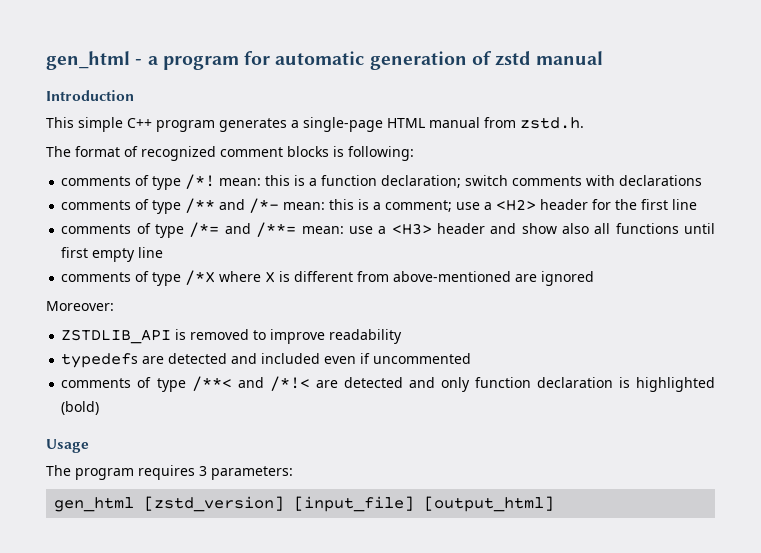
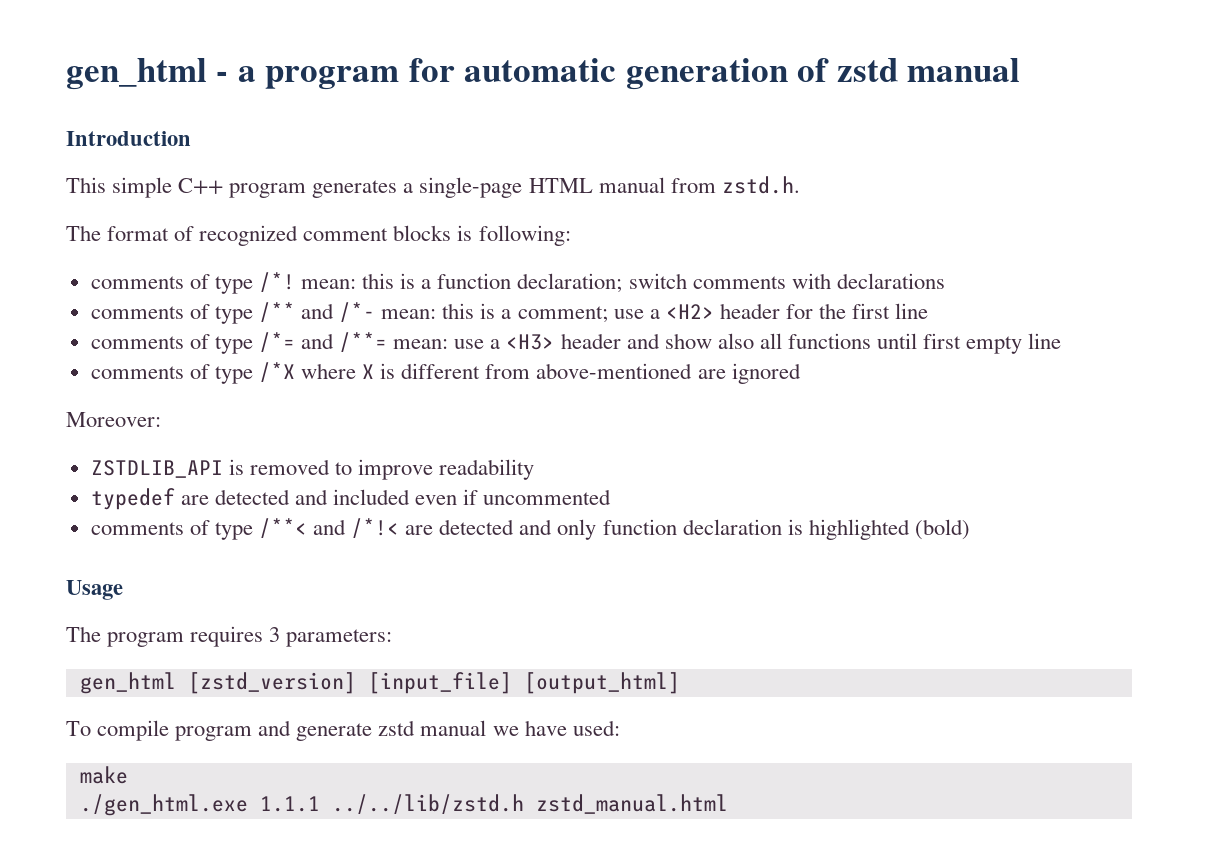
- typedefs are detected and included even if uncommented
+ typedef are detected and included even if uncommented
+ To compile program and generate zstd manual we have used:
+ make
+ ./gen_html.exe 1.1.1 ../../lib/zstd.h zstd_manual.html

